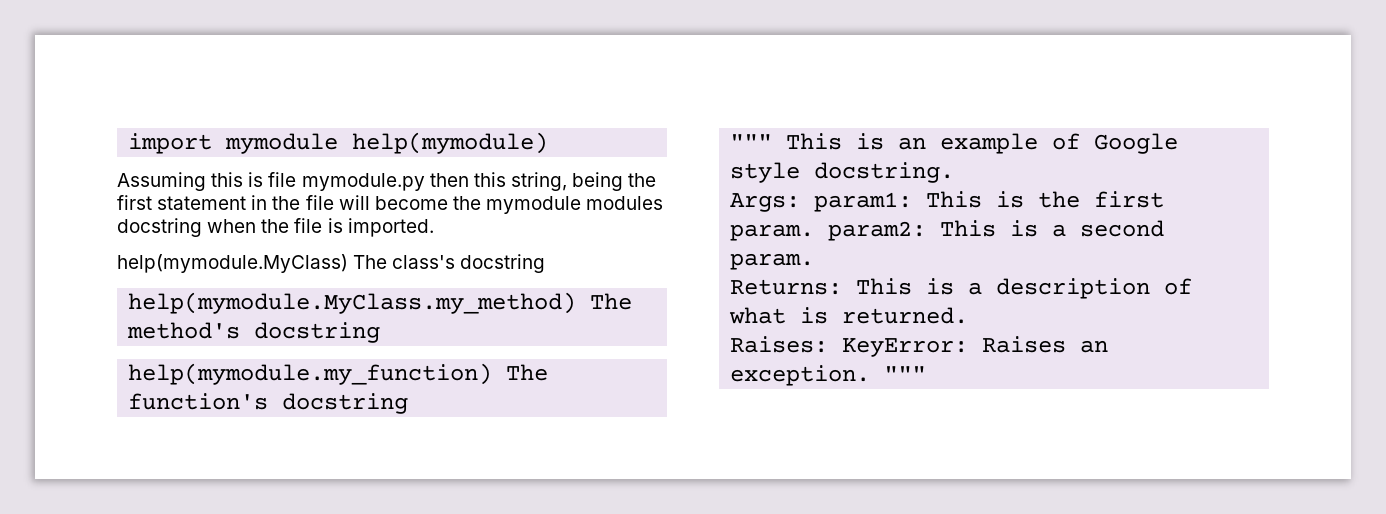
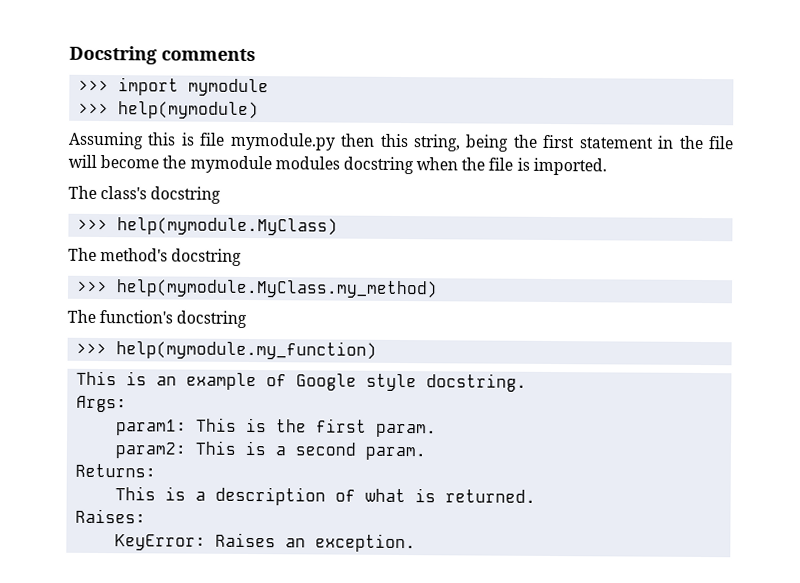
- import mymodule help(mymodule)
+ Docstring comments
+ >>> import mymodule
+ >>> help(mymodule)
- help(mymodule.MyClass) The class's docstring
+ The class's docstring
- help(mymodule.MyClass.my_method) The method's docstring
+ >>> help(mymodule.MyClass)
+ The method's docstring
- help(mymodule.my_function) The function's docstring
+ >>> help(mymodule.MyClass.my_method)
+ The function's docstring
- """ This is an example of Google style docstring.
+ >>> help(mymodule.my_function)
+ This is an example of Google style docstring.
- Args: param1: This is the first param. param2: This is a second param.
+ Args:
+ param1: This is the first param.
+ param2: This is a second param.
- Returns: This is a description of what is returned.
+ Returns:
+ This is a description of what is returned.
- Raises: KeyError: Raises an exception. """
+ Raises:
+ KeyError: Raises an exception.

